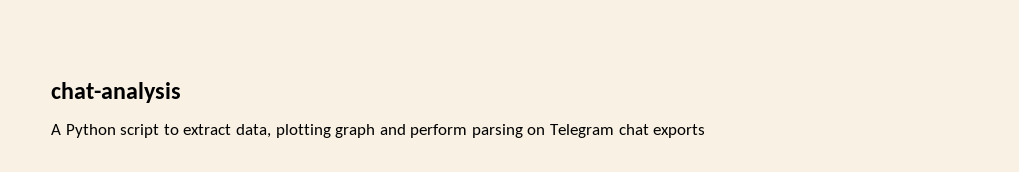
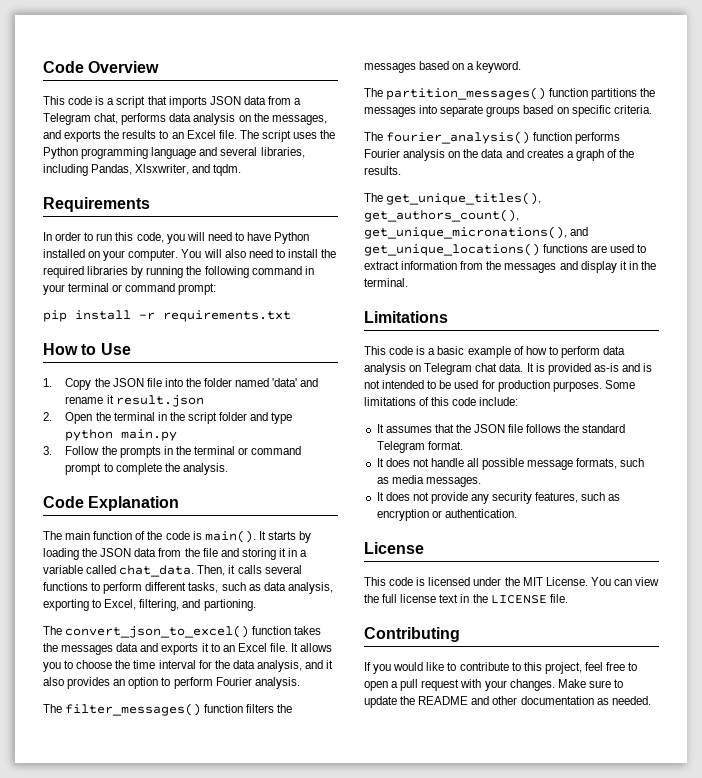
- chat-analysis
- A Python script to extract data, plotting graph and perform parsing on Telegram chat exports
+ Code Overview
+ This code is a script that imports JSON data from a Telegram chat, performs data analysis on the messages, and exports the results to an Excel file. The script uses the Python programming language and several libraries, including Pandas, Xlsxwriter, and tqdm.
+ Requirements
+ In order to run this code, you will need to have Python installed on your computer. You will also need to install the required libraries by running the following command in your terminal or command prompt:
+ pip install -r requirements.txt
+ How to Use
+ 1. Copy the JSON file into the folder named 'data' and rename it result.json
+ 2. Open the terminal in the script folder and type python main.py
+ 3. Follow the prompts in the terminal or command prompt to complete the analysis.
+ Code Explanation
+ The main function of the code is main(). It starts by loading the JSON data from the file and storing it in a variable called chat_data. Then, it calls several functions to perform different tasks, such as data analysis, exporting to Excel, filtering, and partioning.
+ The convert_json_to_excel() function takes the messages data and exports it to an Excel file. It allows you to choose the time interval for the data analysis, and it also provides an option to perform Fourier analysis.
+ The filter_messages() function filters the messages based on a keyword.
+ The partition_messages() function partitions the messages into separate groups based on specific criteria.
+ The fourier_analysis() function performs Fourier analysis on the data and creates a graph of the results.
+ The get_unique_titles(), get_authors_count(), get_unique_micronations(), and get_unique_locations() functions are used to extract information from the messages and display it in the terminal.
+ Limitations
+ This code is a basic example of how to perform data analysis on Telegram chat data. It is provided as-is and is not intended to be used for production purposes. Some limitations of this code include:
+ It assumes that the JSON file follows the standard Telegram format.
+ It does not handle all possible message formats, such as media messages.
+ It does not provide any security features, such as encryption or authentication.
+ License
+ This code is licensed under the MIT License. You can view the full license text in the LICENSE file.
+ Contributing
+ If you would like to contribute to this project, feel free to open a pull request with your changes. Make sure to update the README and other documentation as needed.

